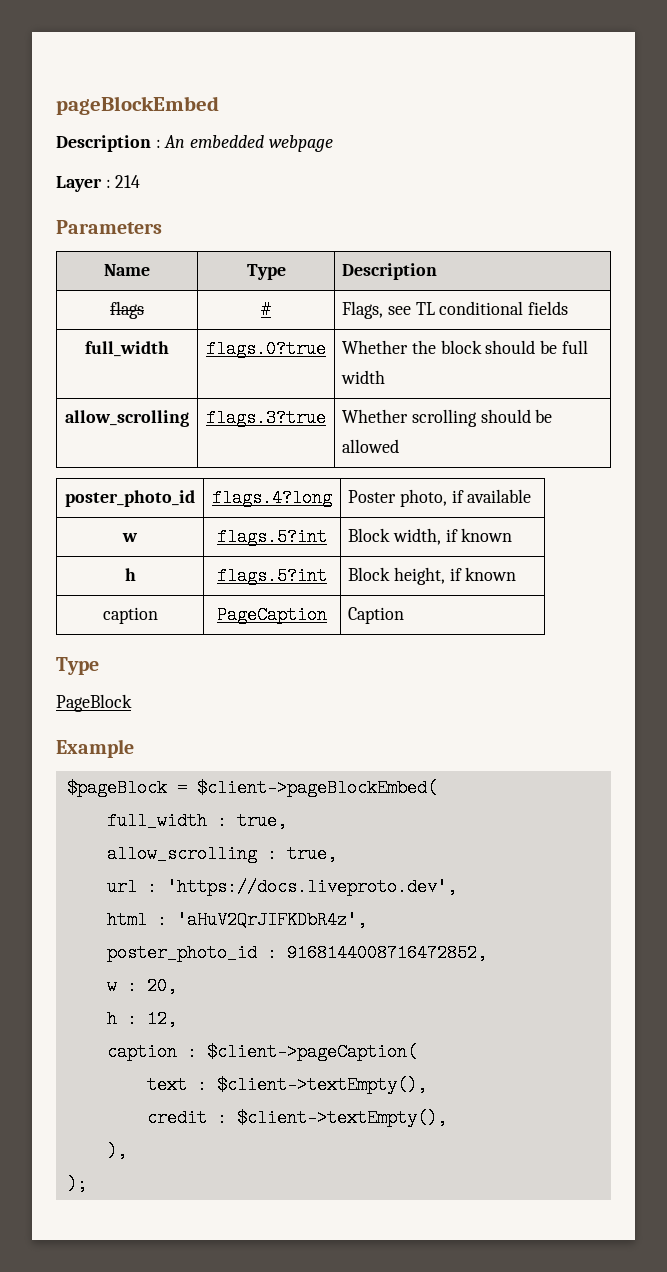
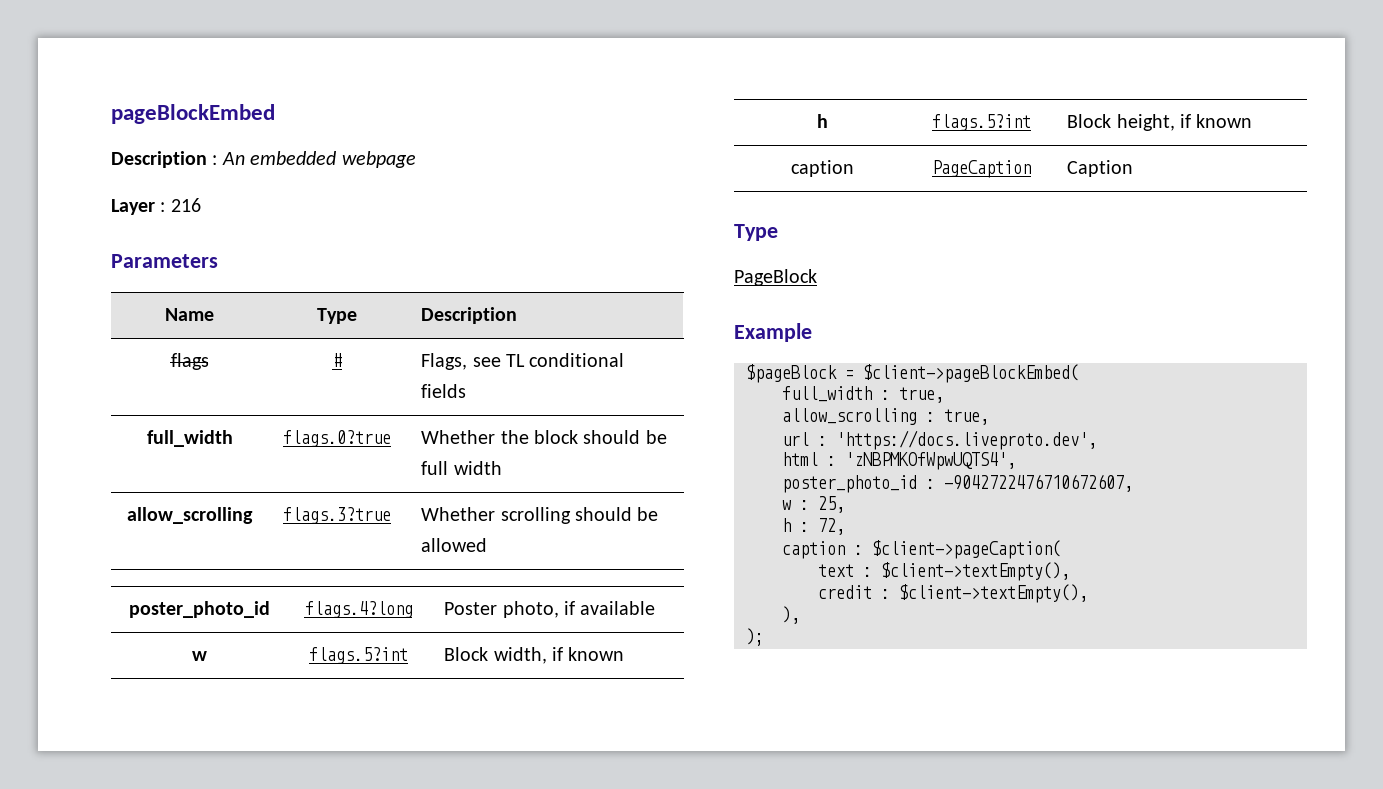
- Layer : 214
+ Layer : 216
- html : 'aHuV2QrJIFKDbR4z',
+ html : 'zNBPMKOfWpwUQTS4',
- poster_photo_id : 9168144008716472852,
+ poster_photo_id : -9042722476710672607,
- w : 20,
+ w : 25,
- h : 12,
+ h : 72,

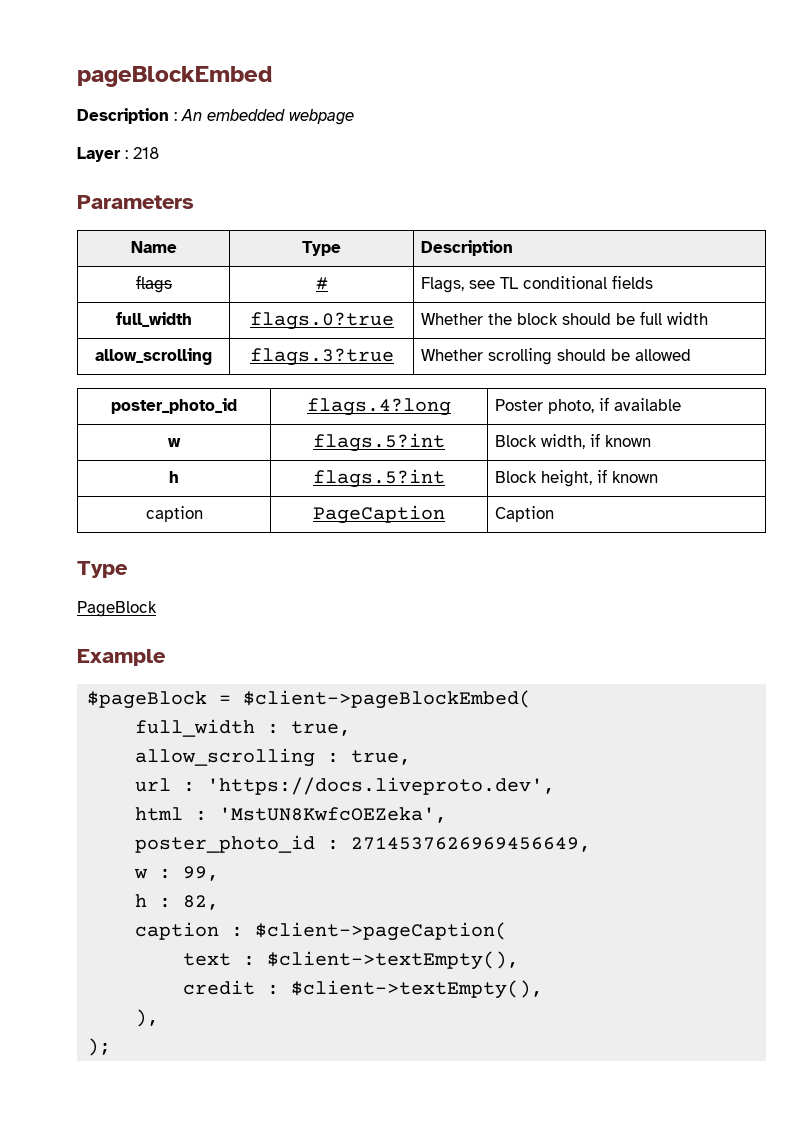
- Layer : 216
+ Layer : 218
- html : 'zNBPMKOfWpwUQTS4',
+ html : 'MstUN8KwfcOEZeka',
- poster_photo_id : -9042722476710672607,
+ poster_photo_id : 2714537626969456649,
- w : 25,
+ w : 99,
- h : 72,
+ h : 82,

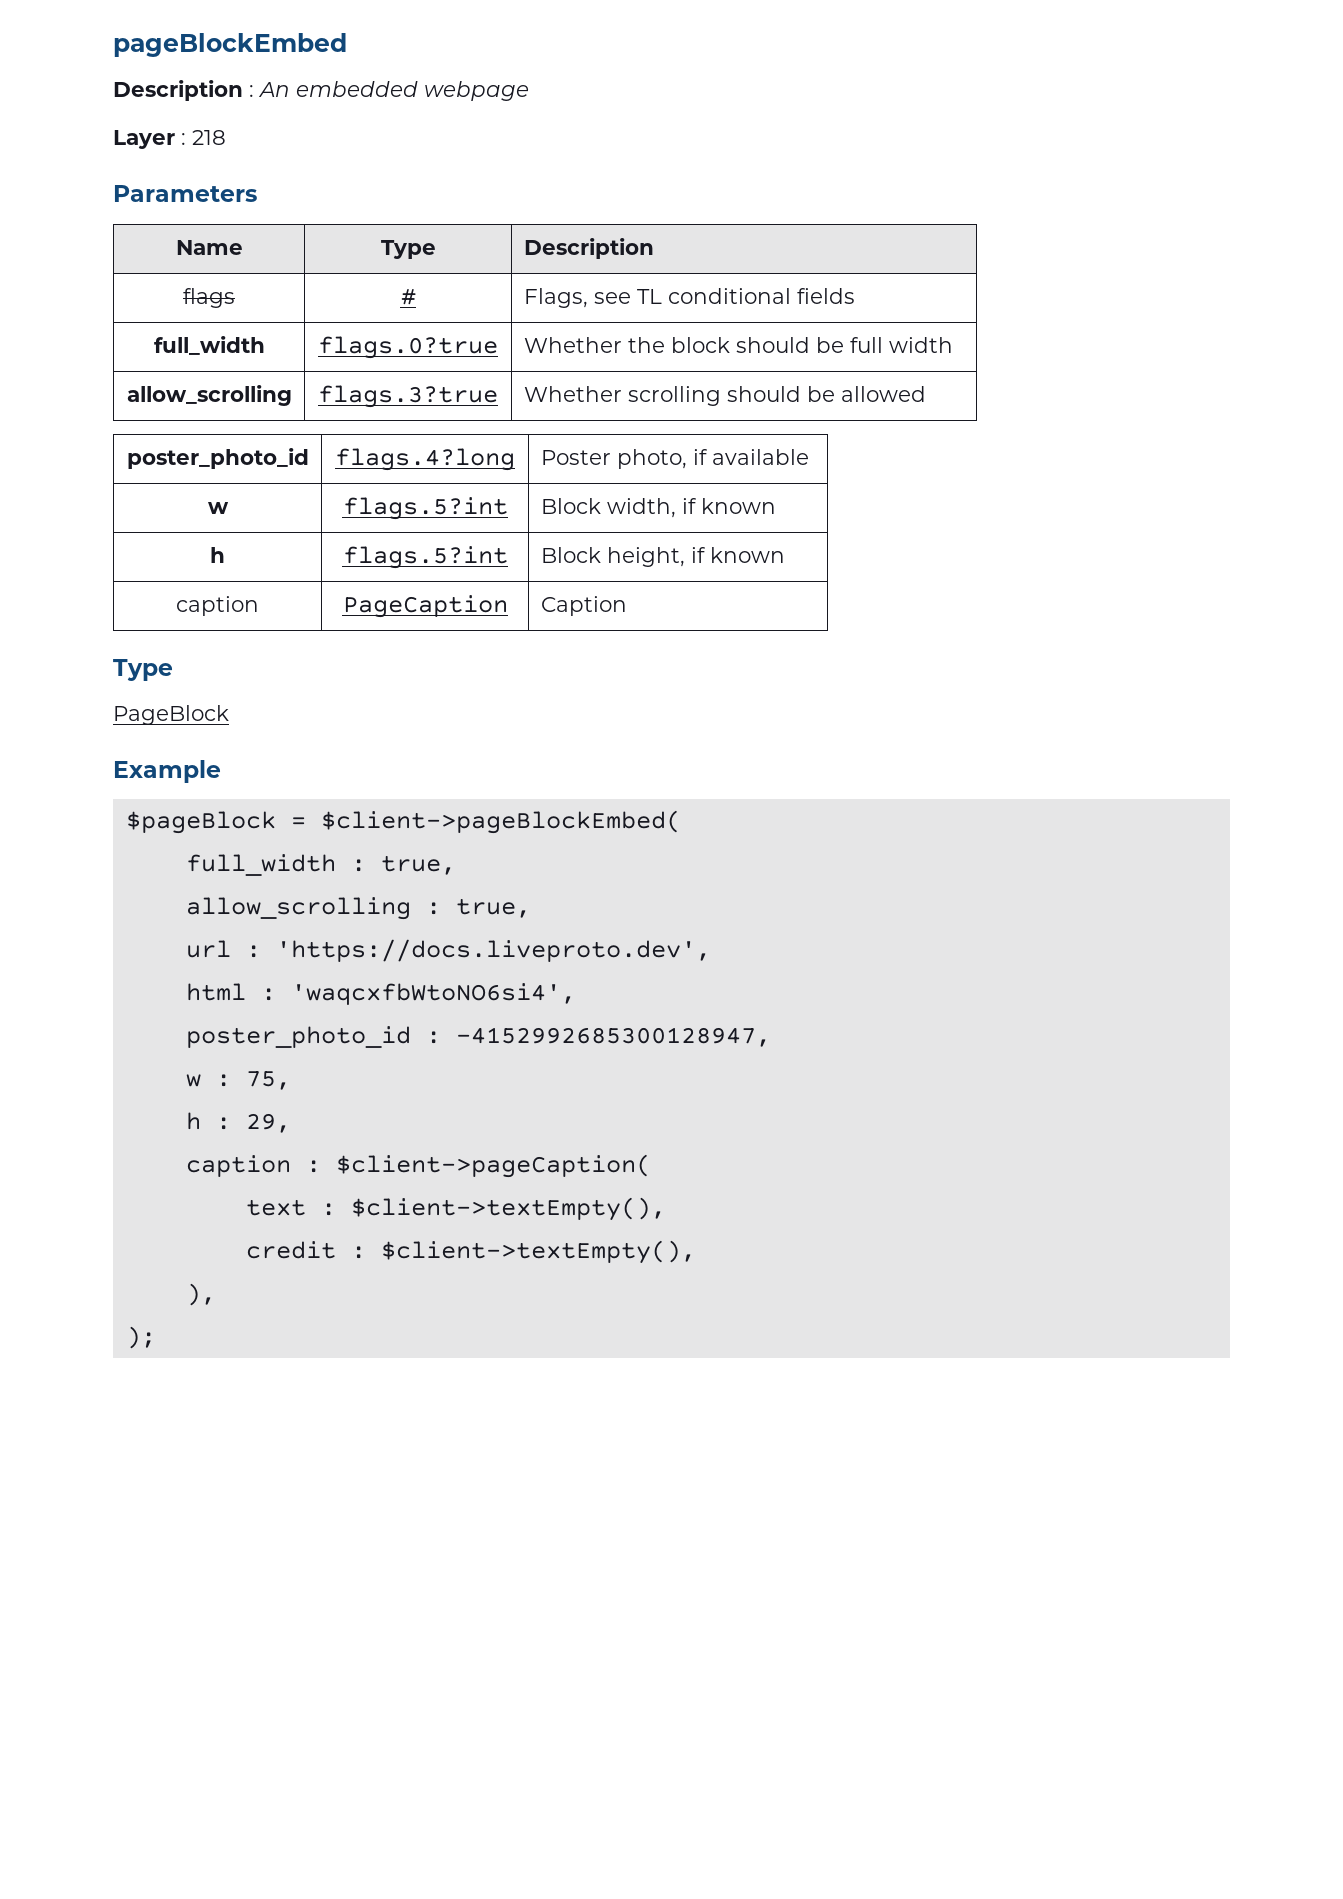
- html : 'MstUN8KwfcOEZeka',
+ html : 'waqcxfbWtoNO6si4',
- poster_photo_id : 2714537626969456649,
+ poster_photo_id : -4152992685300128947,
- w : 99,
+ w : 75,
- h : 82,
+ h : 29,

